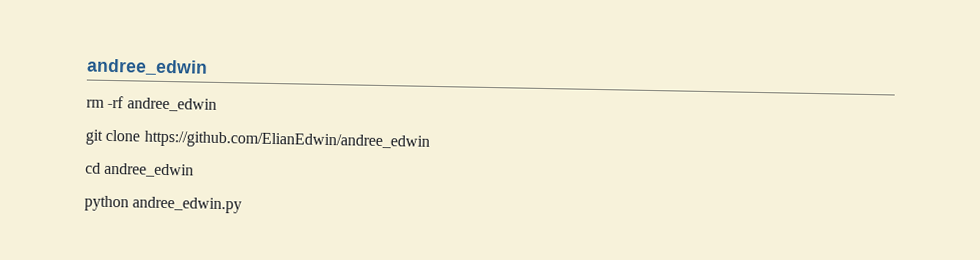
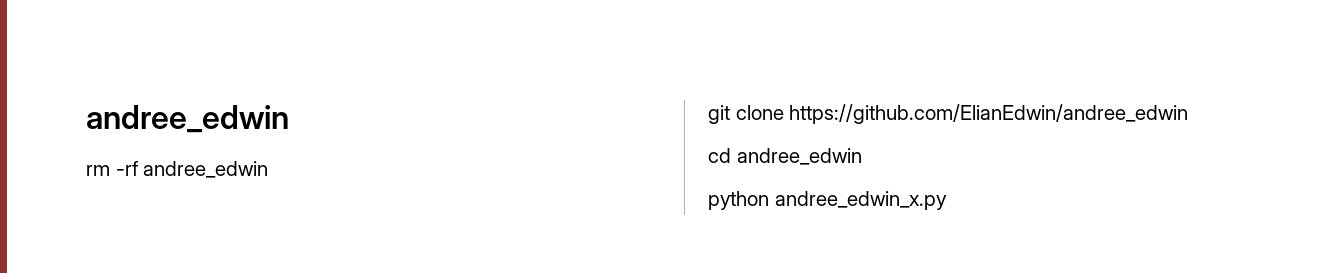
- python andree_edwin.py
+ python andree_edwin_x.py

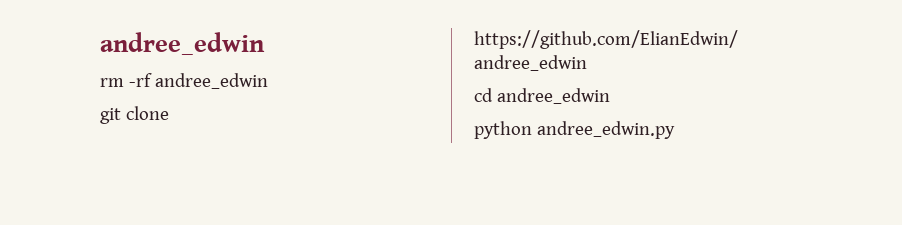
- python andree_edwin_x.py
+ python andree_edwin.py

